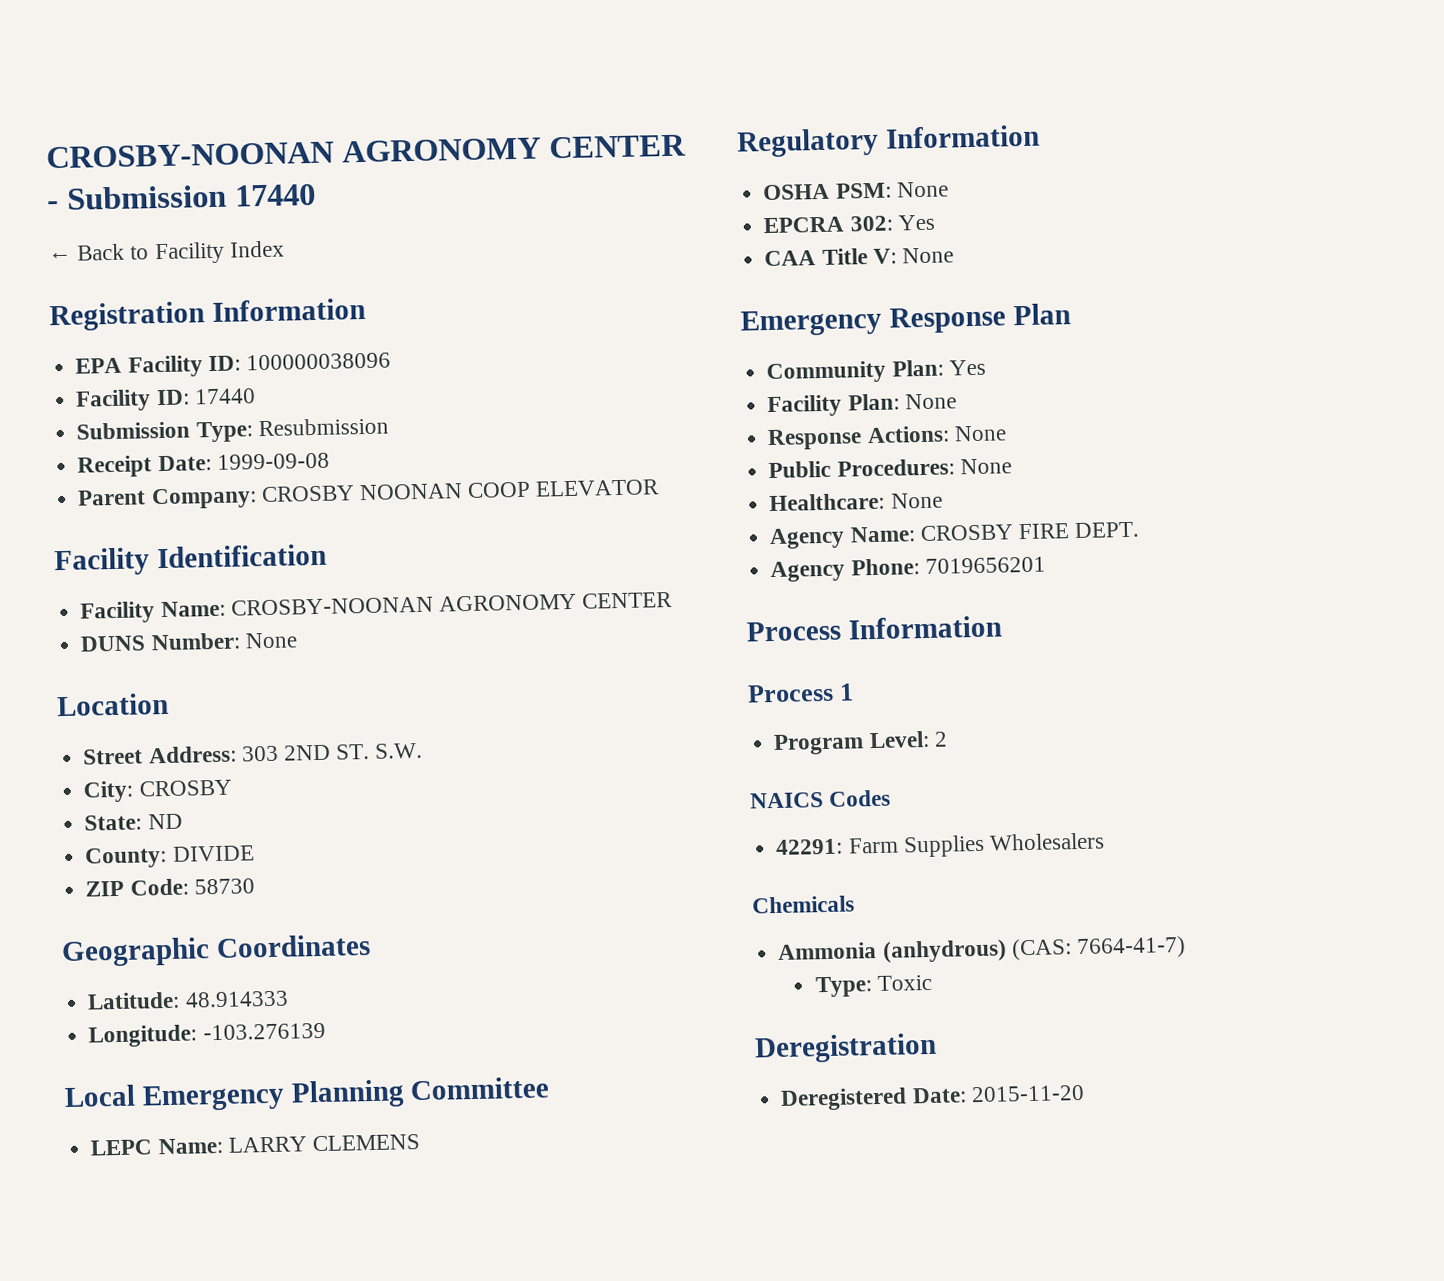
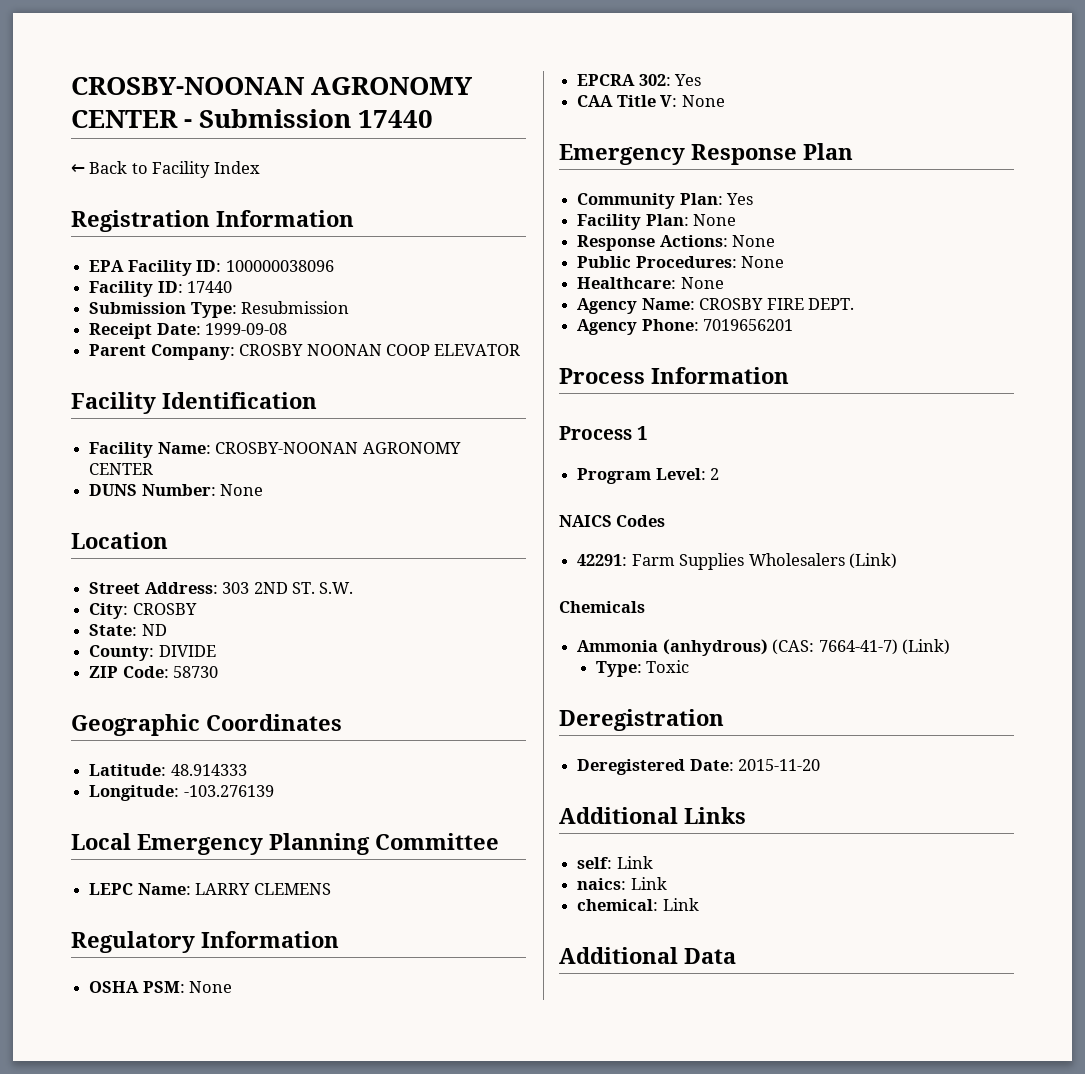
- 42291: Farm Supplies Wholesalers
+ 42291: Farm Supplies Wholesalers (Link)
- Ammonia (anhydrous) (CAS: 7664-41-7)
+ Ammonia (anhydrous) (CAS: 7664-41-7) (Link)
+ Additional Links
+ self: Link
+ naics: Link
+ chemical: Link
+ Additional Data

